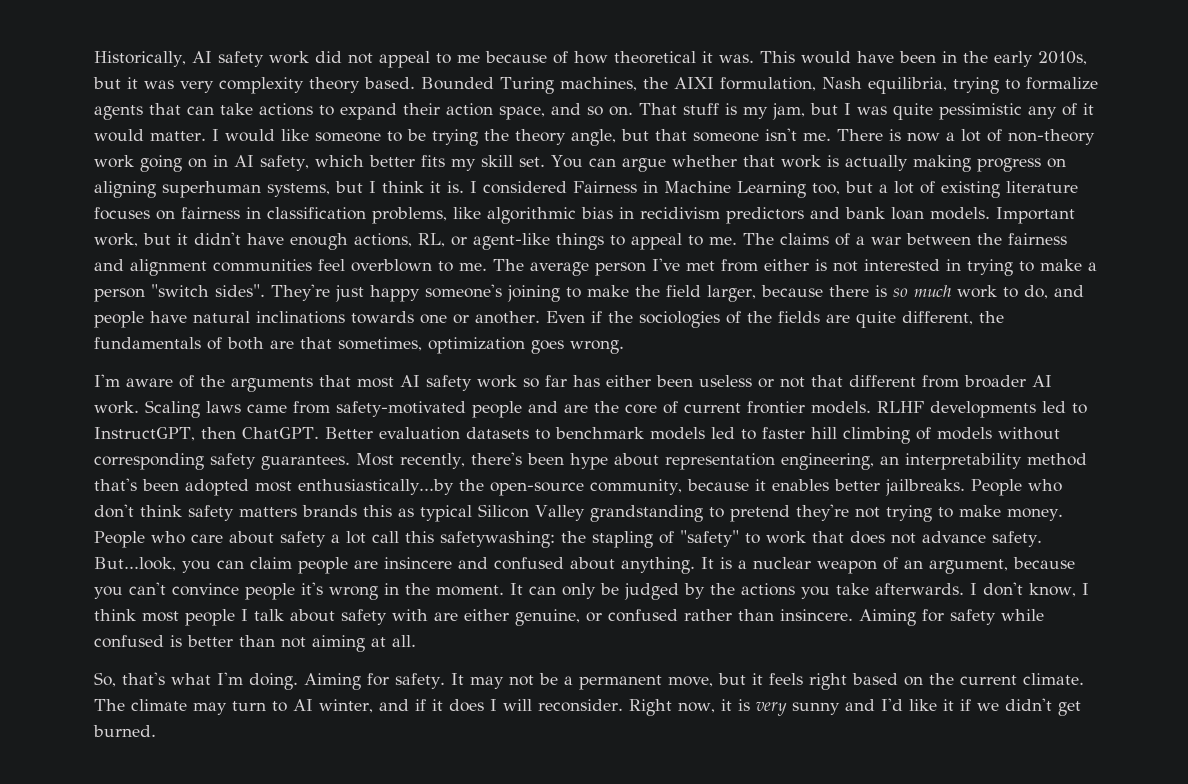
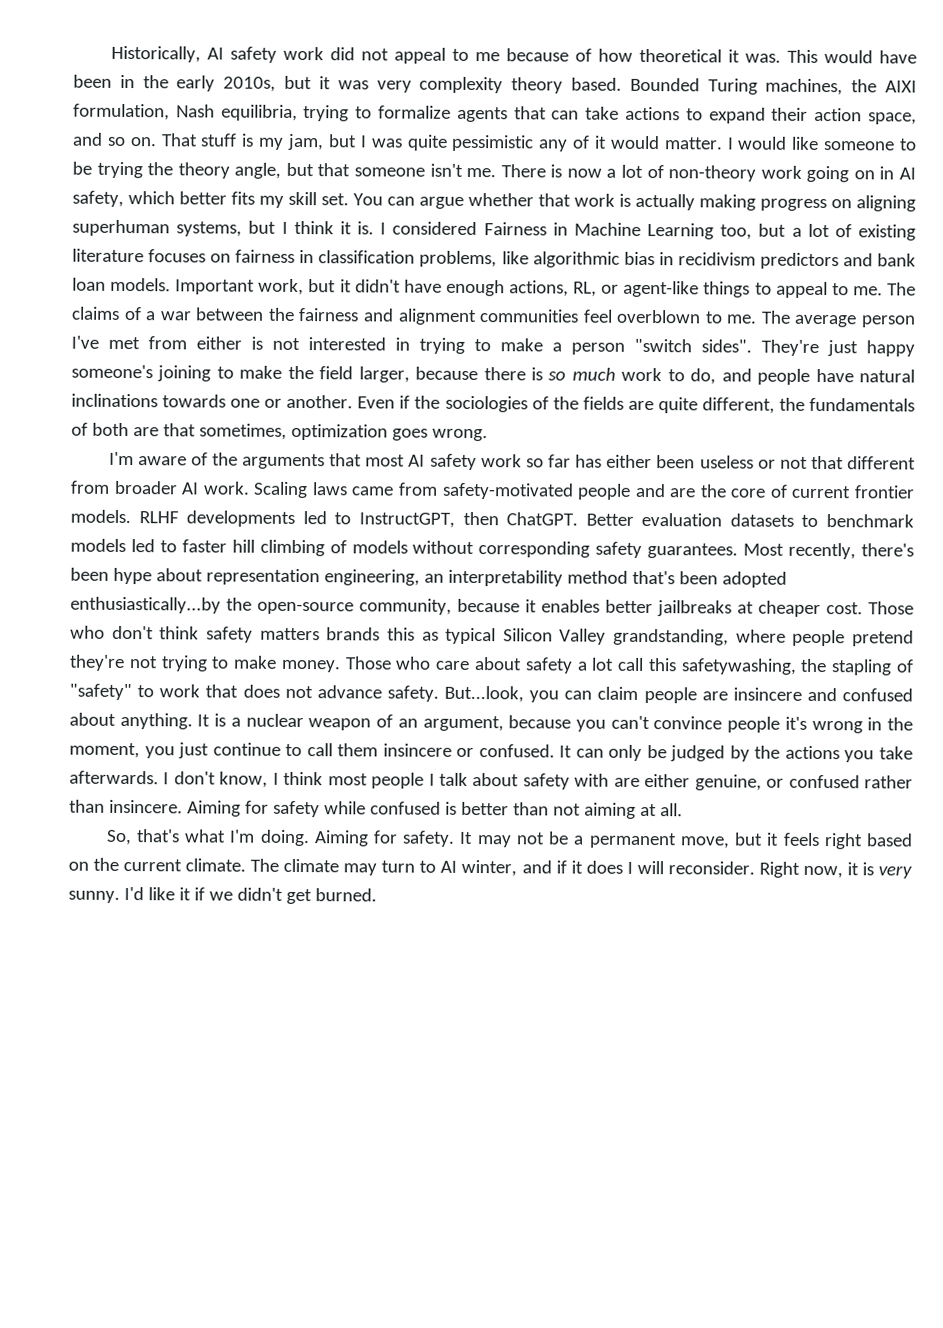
- Most recently, there's been hype about representation engineering, an interpretability method that's been adopted most enthusiastically...by the open-source community, because it enables better jailbreaks. People who don't think safety matters brands this as typical Silicon Valley grandstanding to pretend they're not trying to make money.
+ Most recently, there's been hype about representation engineering, an interpretability method that's been adopted enthusiastically...by the open-source community, because it enables better jailbreaks at cheaper cost. Those who don't think safety matters brands this as typical Silicon Valley grandstanding, where people pretend they're not trying to make money.
- People who care about safety a lot call this safetywashing: the stapling of "safety" to work that does not advance safety.
+ Those who care about safety a lot call this safetywashing, the stapling of "safety" to work that does not advance safety.
- It is a nuclear weapon of an argument, because you can't convince people it's wrong in the moment.
+ It is a nuclear weapon of an argument, because you can't convince people it's wrong in the moment, you just continue to call them insincere or confused.
- Right now, it is very sunny and I'd like it if we didn't get burned.
+ Right now, it is very sunny. I'd like it if we didn't get burned.

